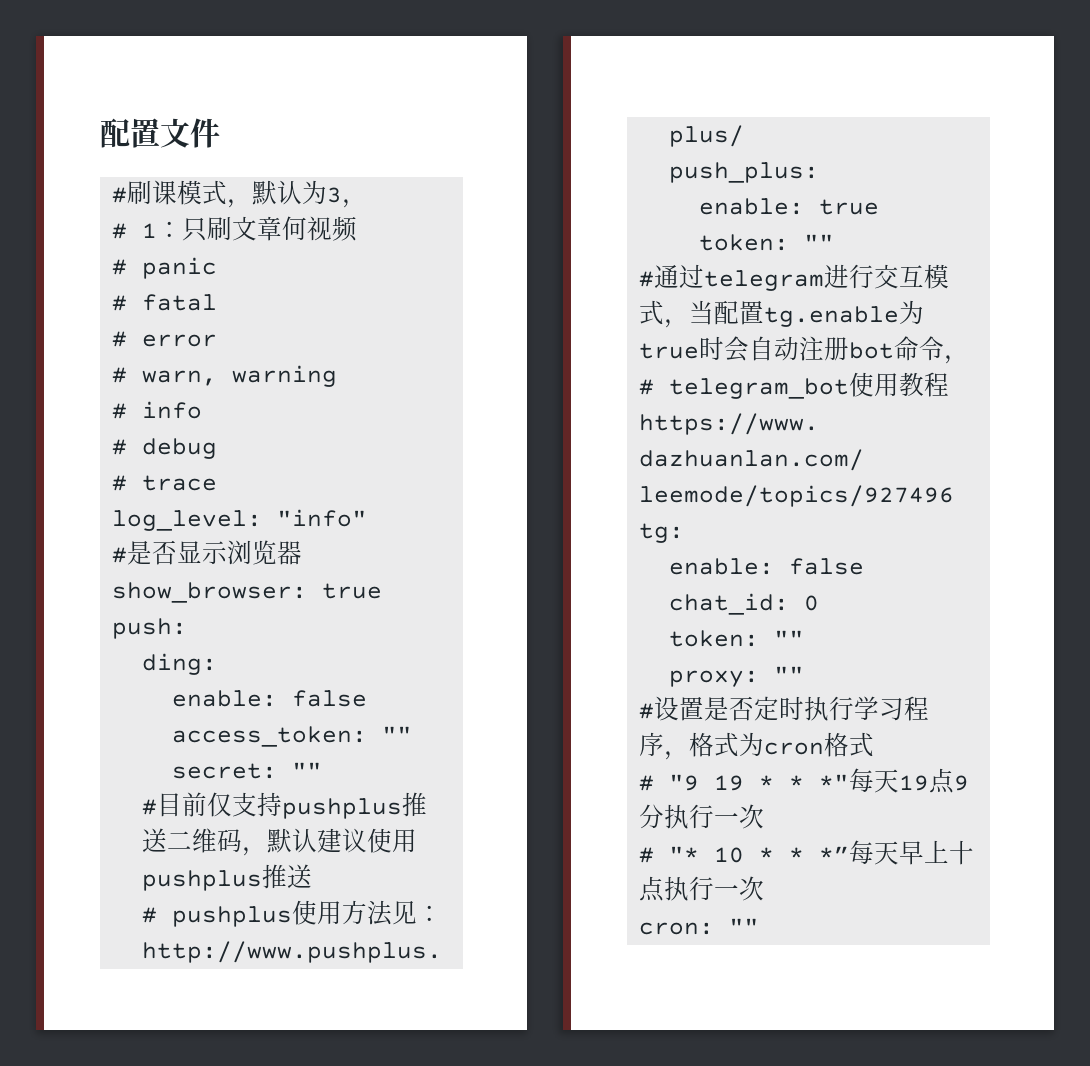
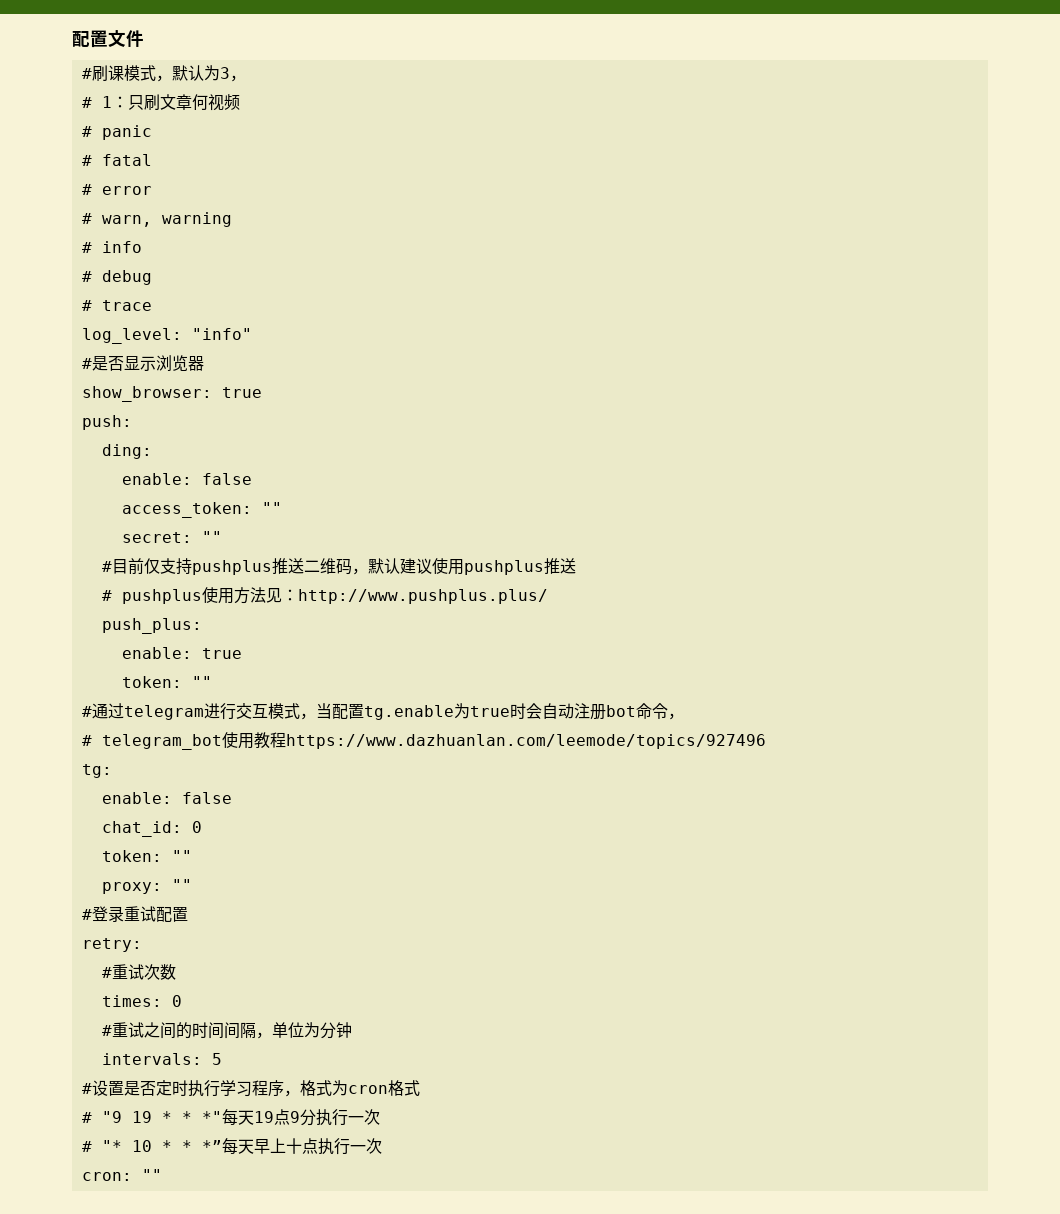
+ #登录重试配置
+ retry:
+ #重试次数
+ times: 0
+ #重试之间的时间间隔，单位为分钟
+ intervals: 5

